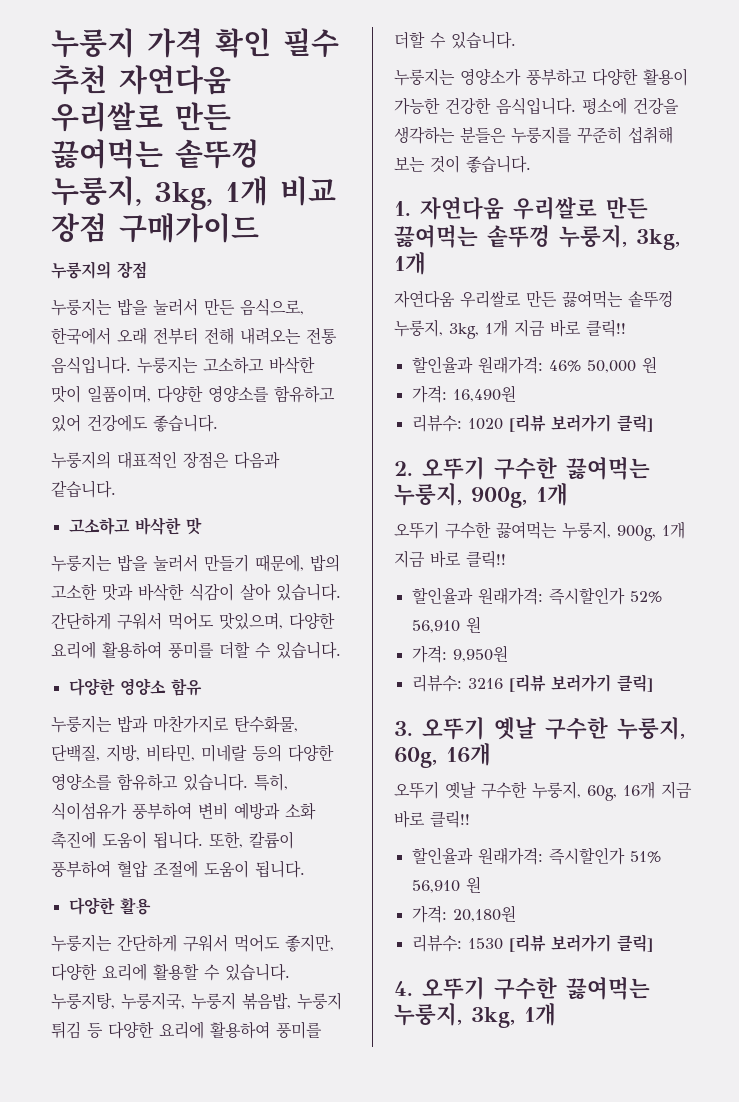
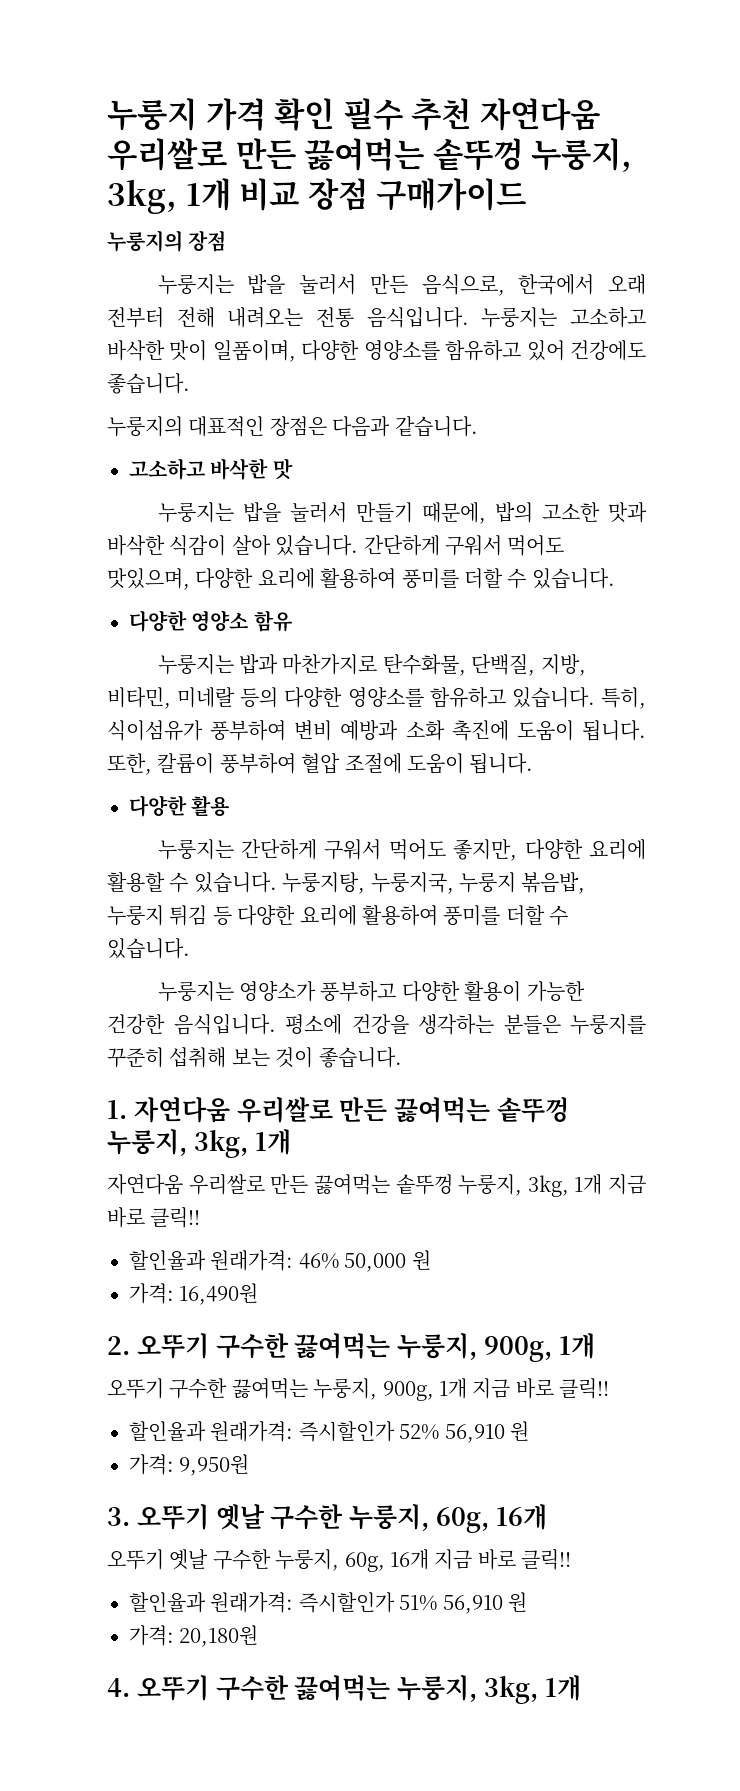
- 리뷰수: 1020 [리뷰 보러가기 클릭]
- 리뷰수: 3216 [리뷰 보러가기 클릭]
- 리뷰수: 1530 [리뷰 보러가기 클릭]

